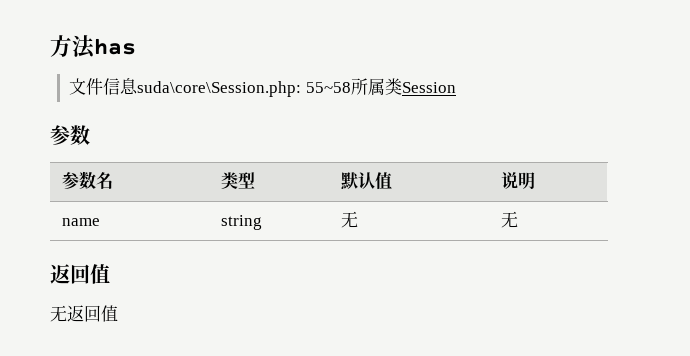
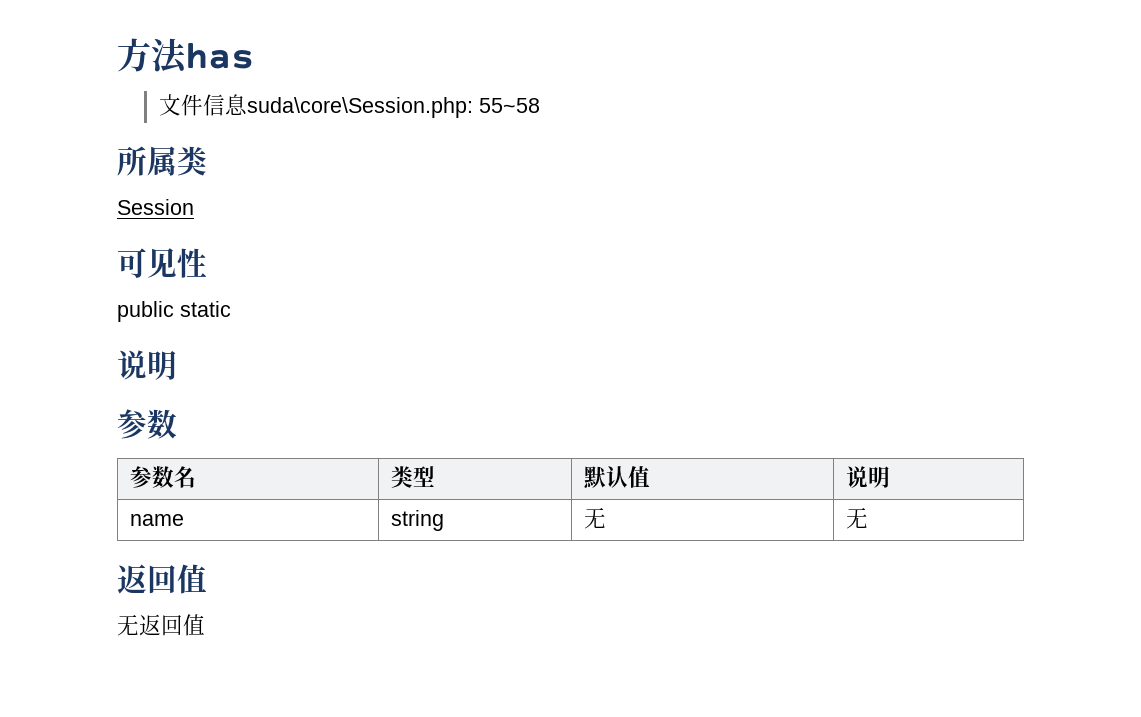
- 文件信息suda\core\Session.php: 55~58所属类Session
+ 文件信息suda\core\Session.php: 55~58
+ 所属类
+ Session
+ 可见性
+ public static
+ 说明

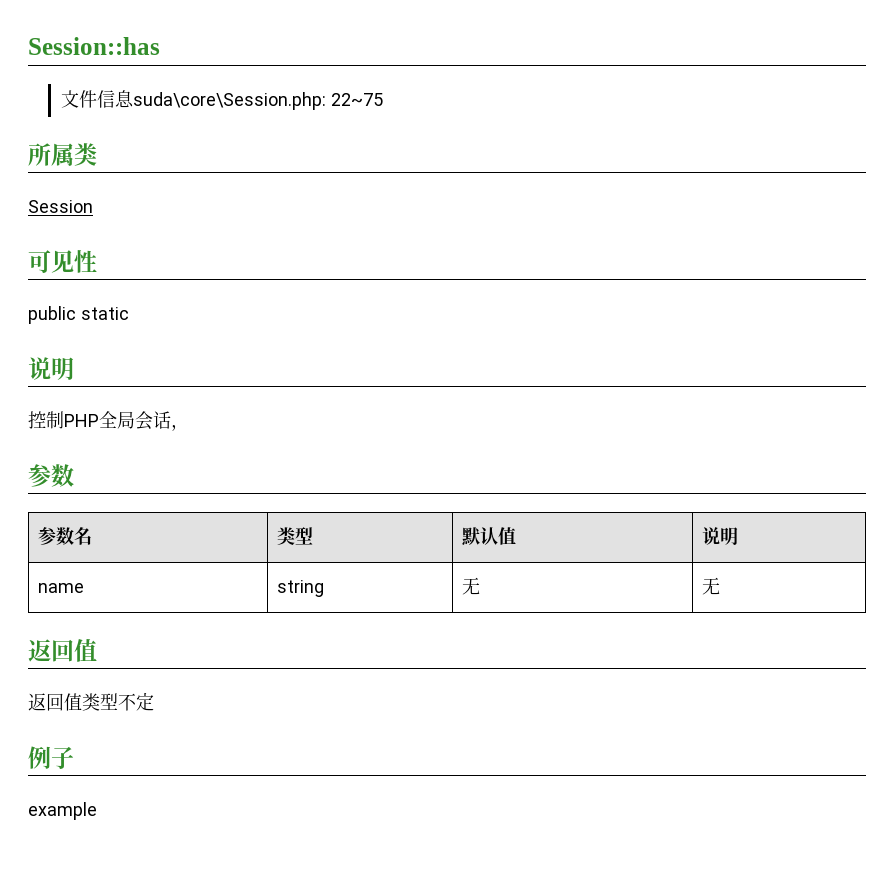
- 方法has
+ Session::has
- 文件信息suda\core\Session.php: 55~58
+ 文件信息suda\core\Session.php: 22~75
+ 控制PHP全局会话，
- 无返回值
+ 返回值类型不定
+ 例子
+ example

